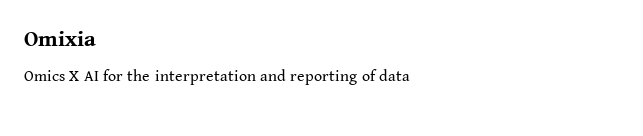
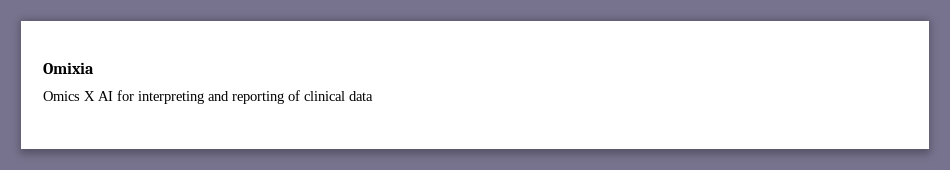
- Omics X AI for the interpretation and reporting of data
+ Omics X AI for interpreting and reporting of clinical data

